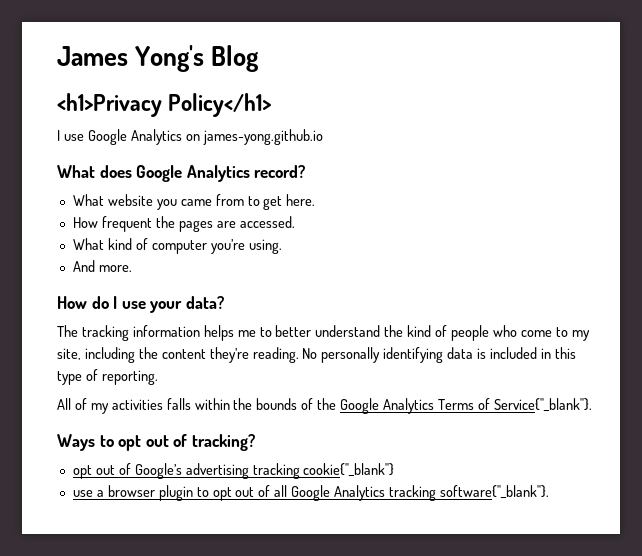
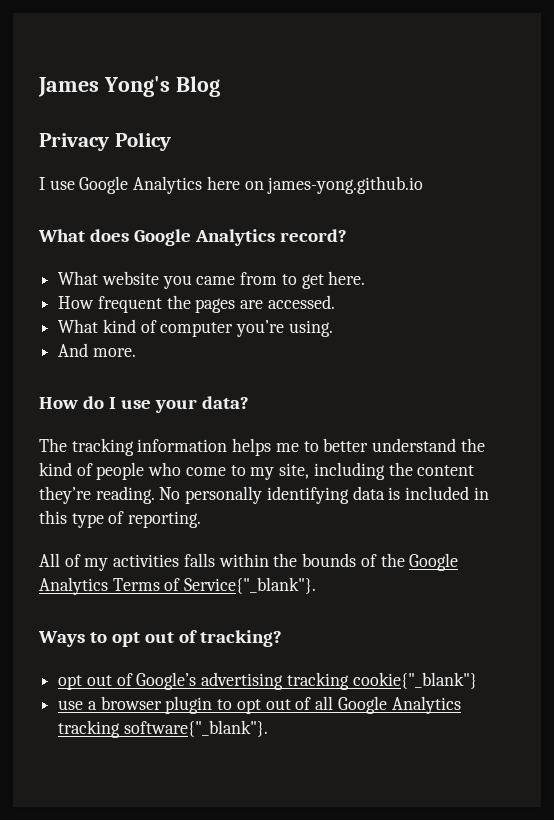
- <h1>Privacy Policy</h1>
+ Privacy Policy
- I use Google Analytics on james-yong.github.io
+ I use Google Analytics here on james-yong.github.io

